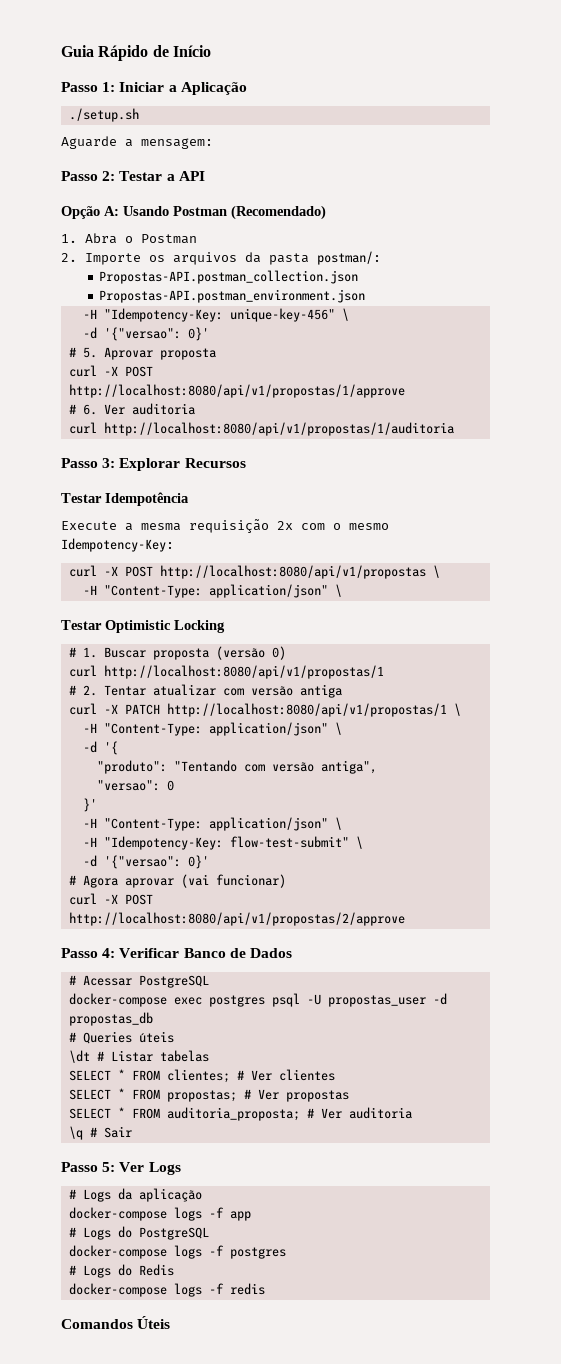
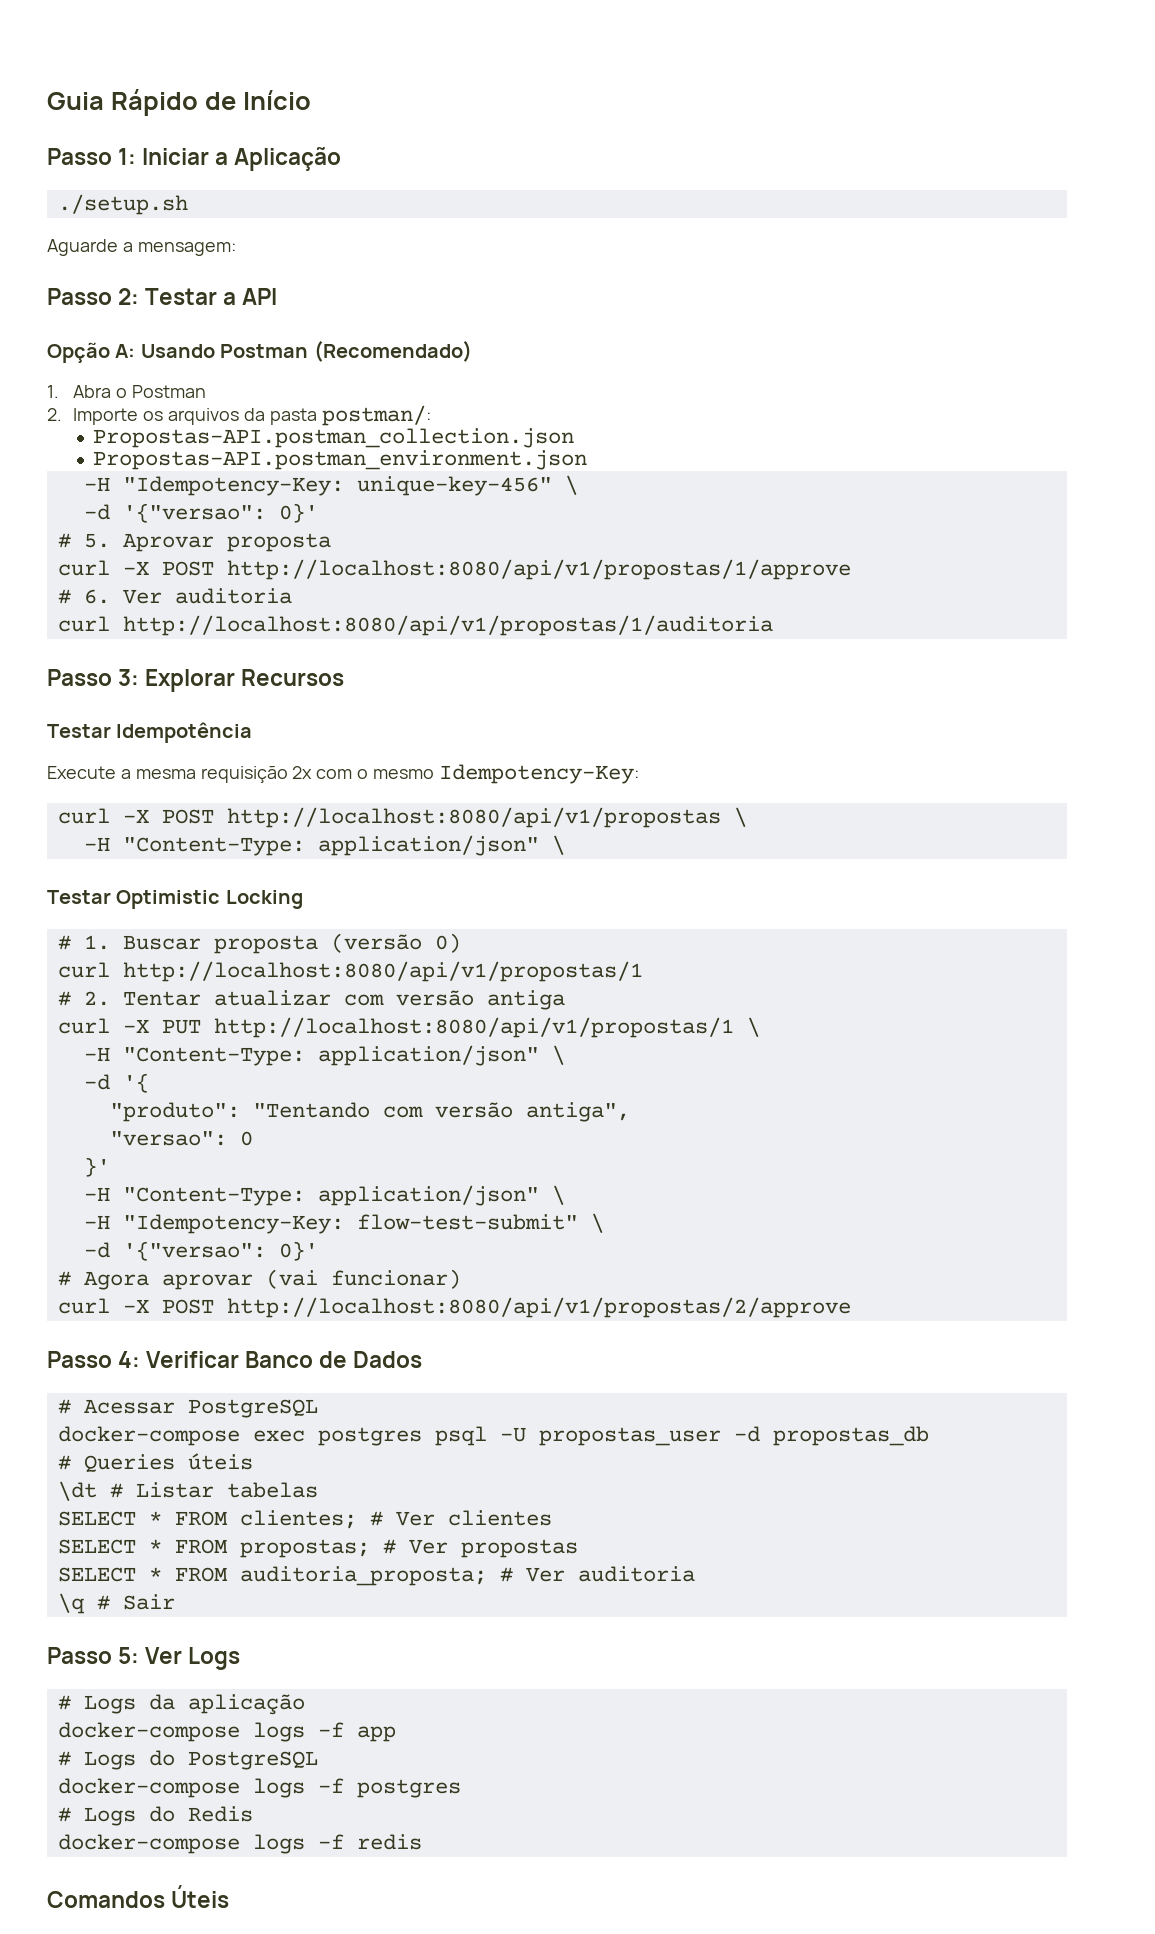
- curl -X PATCH http://localhost:8080/api/v1/propostas/1 \
+ curl -X PUT http://localhost:8080/api/v1/propostas/1 \

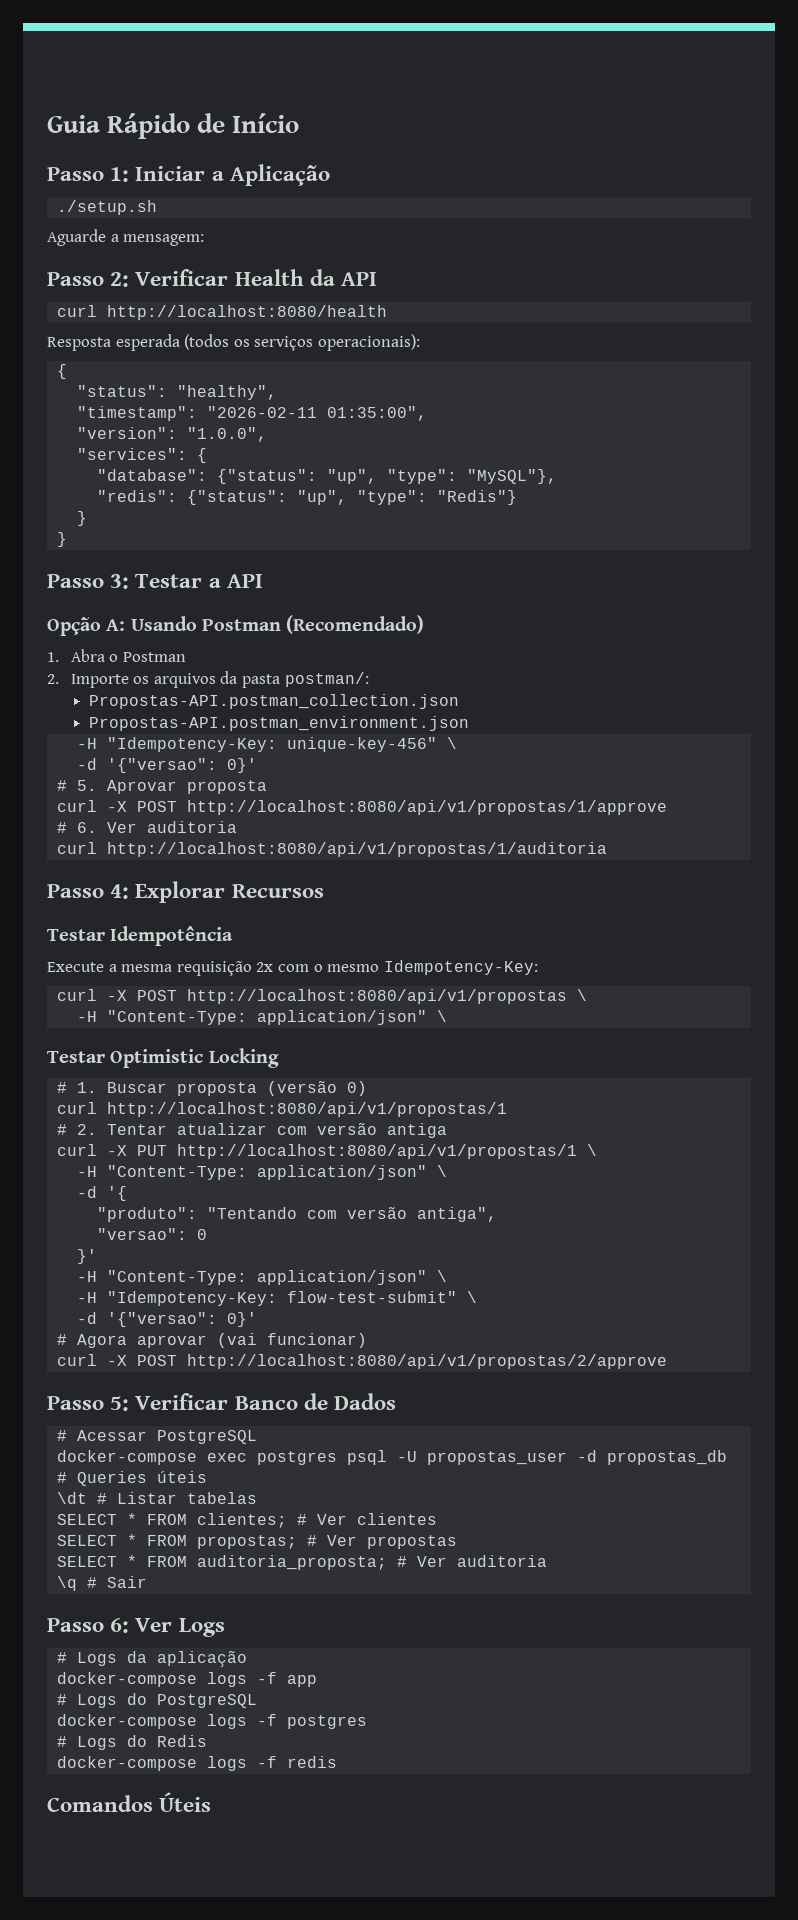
- Passo 2: Testar a API
+ Passo 2: Verificar Health da API
+ curl http://localhost:8080/health
+ Resposta esperada (todos os serviços operacionais):
+ {
+ "status": "healthy",
+ "timestamp": "2026-02-11 01:35:00",
+ "version": "1.0.0",
+ "services": {
+ "database": {"status": "up", "type": "MySQL"},
+ "redis": {"status": "up", "type": "Redis"}
+ }
+ }
+ Passo 3: Testar a API
- Passo 3: Explorar Recursos
+ Passo 4: Explorar Recursos
- Passo 4: Verificar Banco de Dados
+ Passo 5: Verificar Banco de Dados
- Passo 5: Ver Logs
+ Passo 6: Ver Logs

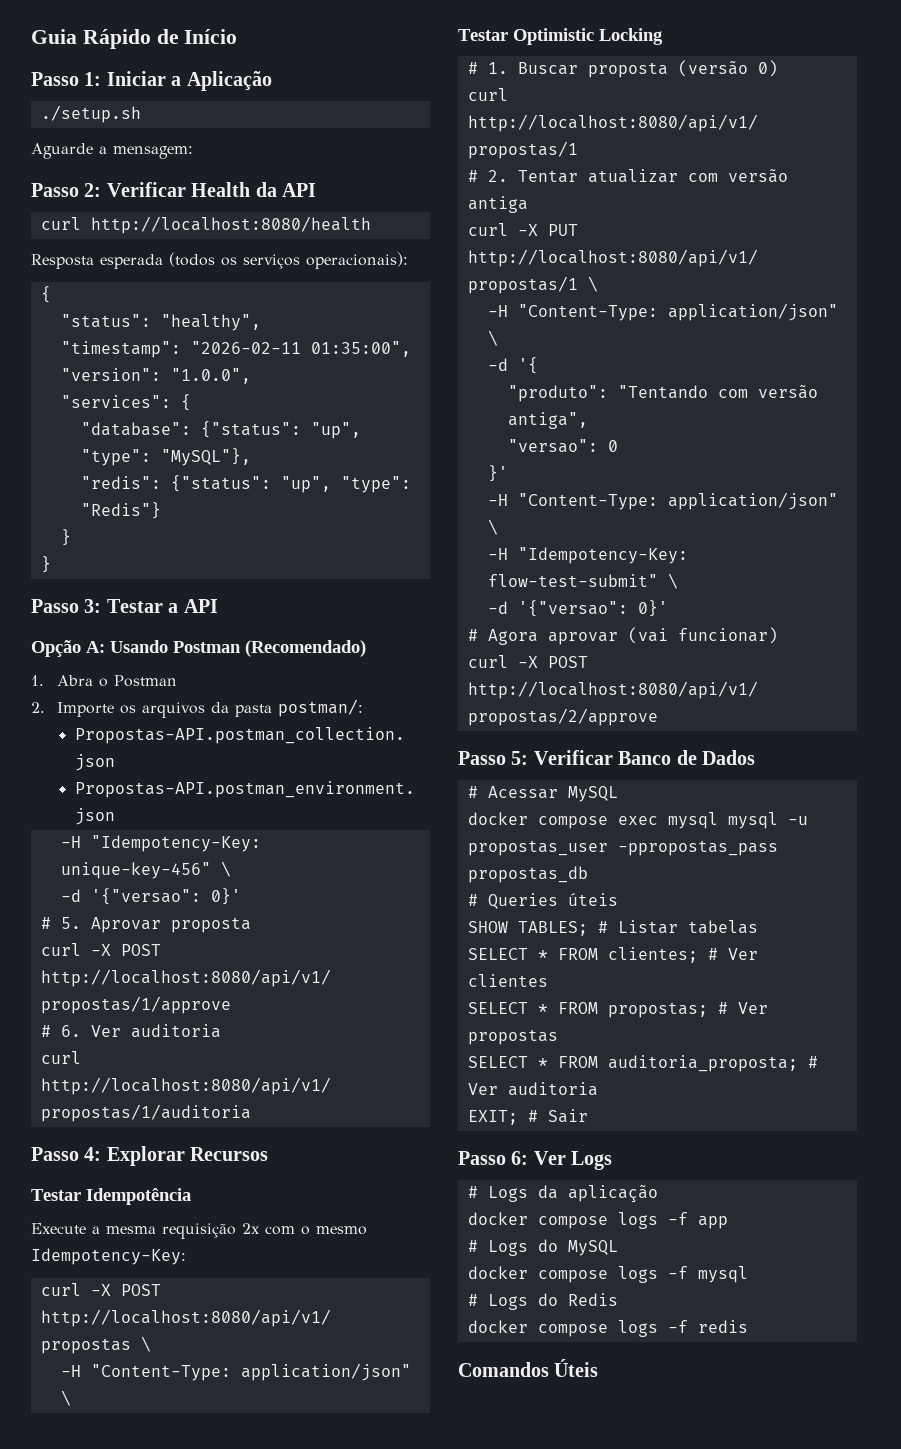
- # Acessar PostgreSQL
- docker-compose exec postgres psql -U propostas_user -d propostas_db
+ # Acessar MySQL
+ docker compose exec mysql mysql -u propostas_user -ppropostas_pass propostas_db
- \dt # Listar tabelas
+ SHOW TABLES; # Listar tabelas
- \q # Sair
+ EXIT; # Sair
- docker-compose logs -f app
+ docker compose logs -f app
- # Logs do PostgreSQL
- docker-compose logs -f postgres
+ # Logs do MySQL
+ docker compose logs -f mysql
- docker-compose logs -f redis
+ docker compose logs -f redis

